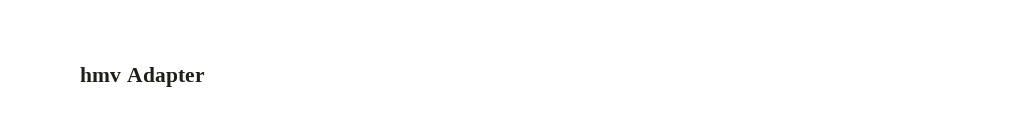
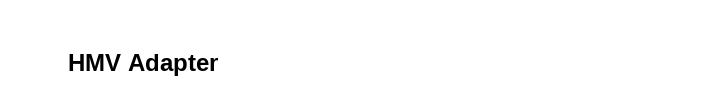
- hmv Adapter
+ HMV Adapter

